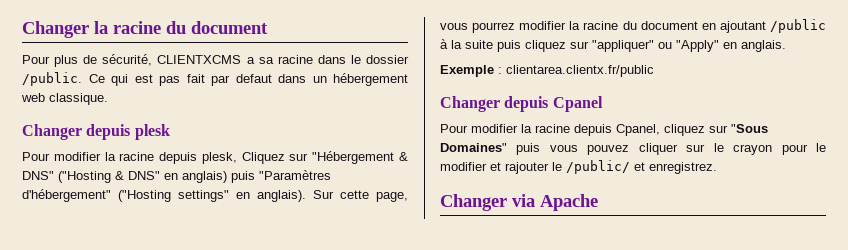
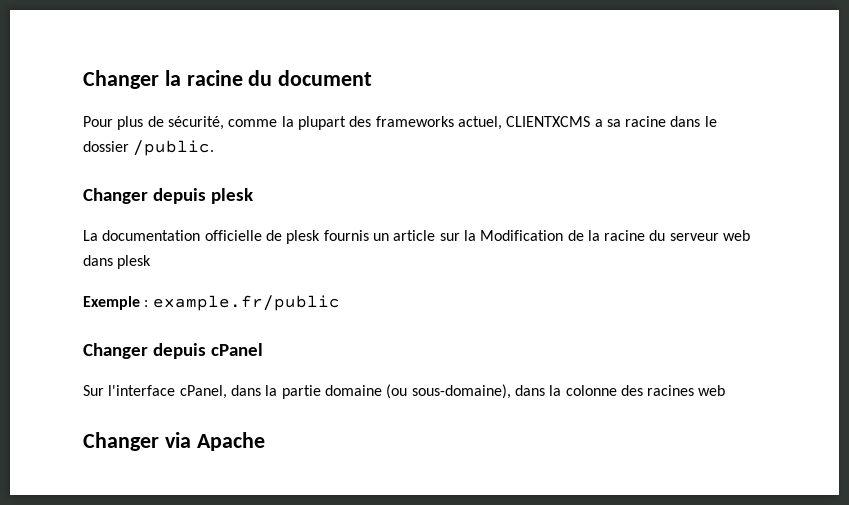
- Pour plus de sécurité, CLIENTXCMS a sa racine dans le dossier /public. Ce qui est pas fait par defaut dans un hébergement web classique.
+ Pour plus de sécurité, comme la plupart des frameworks actuel, CLIENTXCMS a sa racine dans le dossier /public.
  Changer depuis plesk
- Pour modifier la racine depuis plesk, Cliquez sur "Hébergement & DNS" ("Hosting & DNS" en anglais) puis "Paramètres d'hébergement" ("Hosting settings" en anglais). Sur cette page, vous pourrez modifier la racine du document en ajoutant /public à la suite puis cliquez sur "appliquer" ou "Apply" en anglais.
+ La documentation officielle de plesk fournis un article sur la Modification de la racine du serveur web dans plesk
- Exemple : clientarea.clientx.fr/public
- Changer depuis Cpanel
- Pour modifier la racine depuis Cpanel, cliquez sur "Sous Domaines" puis vous pouvez cliquer sur le crayon pour le modifier et rajouter le /public/ et enregistrez.
+ Exemple : example.fr/public
+ Changer depuis cPanel
+ Sur l'interface cPanel, dans la partie domaine (ou sous-domaine), dans la colonne des racines web

